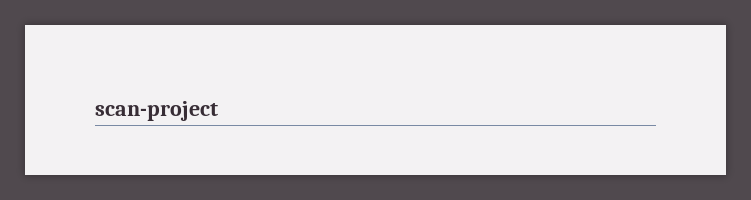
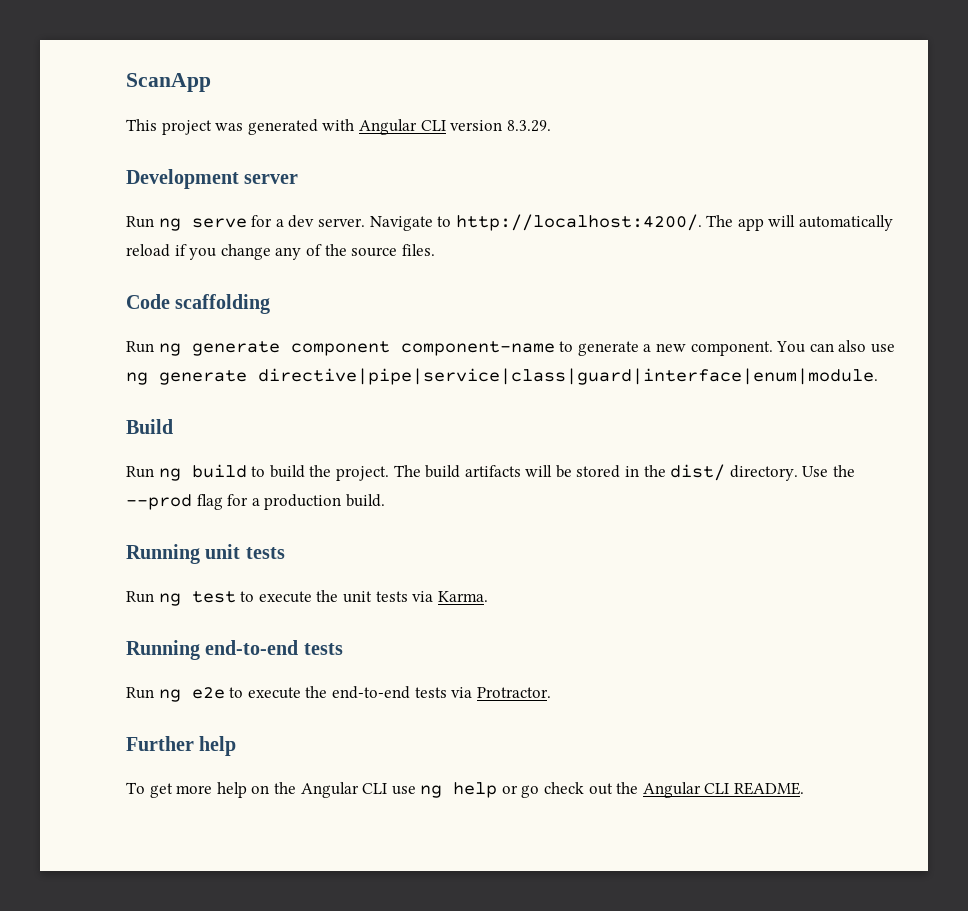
- scan-project
+ ScanApp
+ This project was generated with Angular CLI version 8.3.29.
+ Development server
+ Run ng serve for a dev server. Navigate to http://localhost:4200/. The app will automatically reload if you change any of the source files.
+ Code scaffolding
+ Run ng generate component component-name to generate a new component. You can also use ng generate directive|pipe|service|class|guard|interface|enum|module.
+ Build
+ Run ng build to build the project. The build artifacts will be stored in the dist/ directory. Use the --prod flag for a production build.
+ Running unit tests
+ Run ng test to execute the unit tests via Karma.
+ Running end-to-end tests
+ Run ng e2e to execute the end-to-end tests via Protractor.
+ Further help
+ To get more help on the Angular CLI use ng help or go check out the Angular CLI README.

